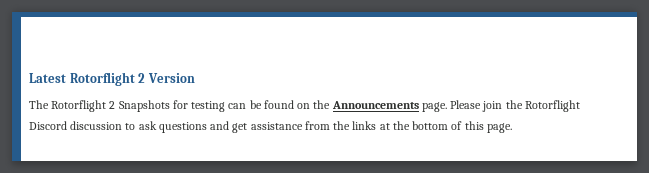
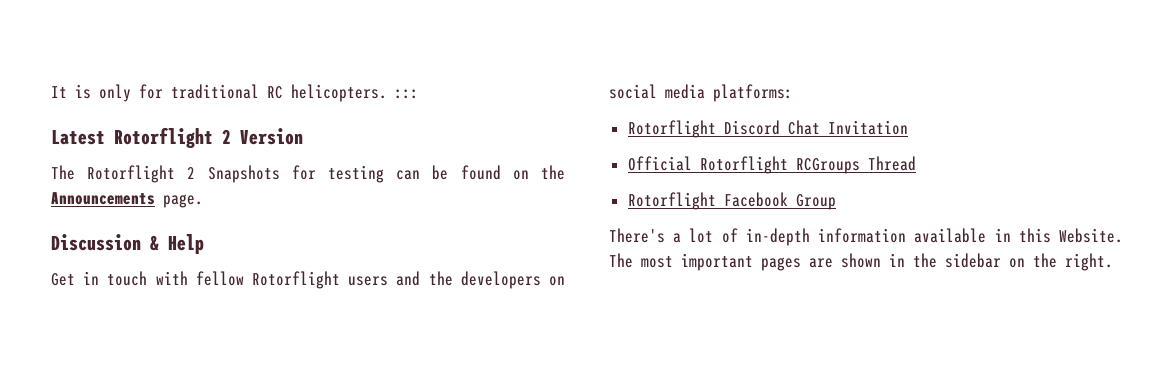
+ It is only for traditional RC helicopters. :::
- The Rotorflight 2 Snapshots for testing can be found on the Announcements page. Please join the Rotorflight Discord discussion to ask questions and get assistance from the links at the bottom of this page.
+ The Rotorflight 2 Snapshots for testing can be found on the Announcements page.
+ Discussion & Help
+ Get in touch with fellow Rotorflight users and the developers on social media platforms:
+ Rotorflight Discord Chat Invitation
+ Official Rotorflight RCGroups Thread
+ Rotorflight Facebook Group
+ There's a lot of in-depth information available in this Website. The most important pages are shown in the sidebar on the right.

